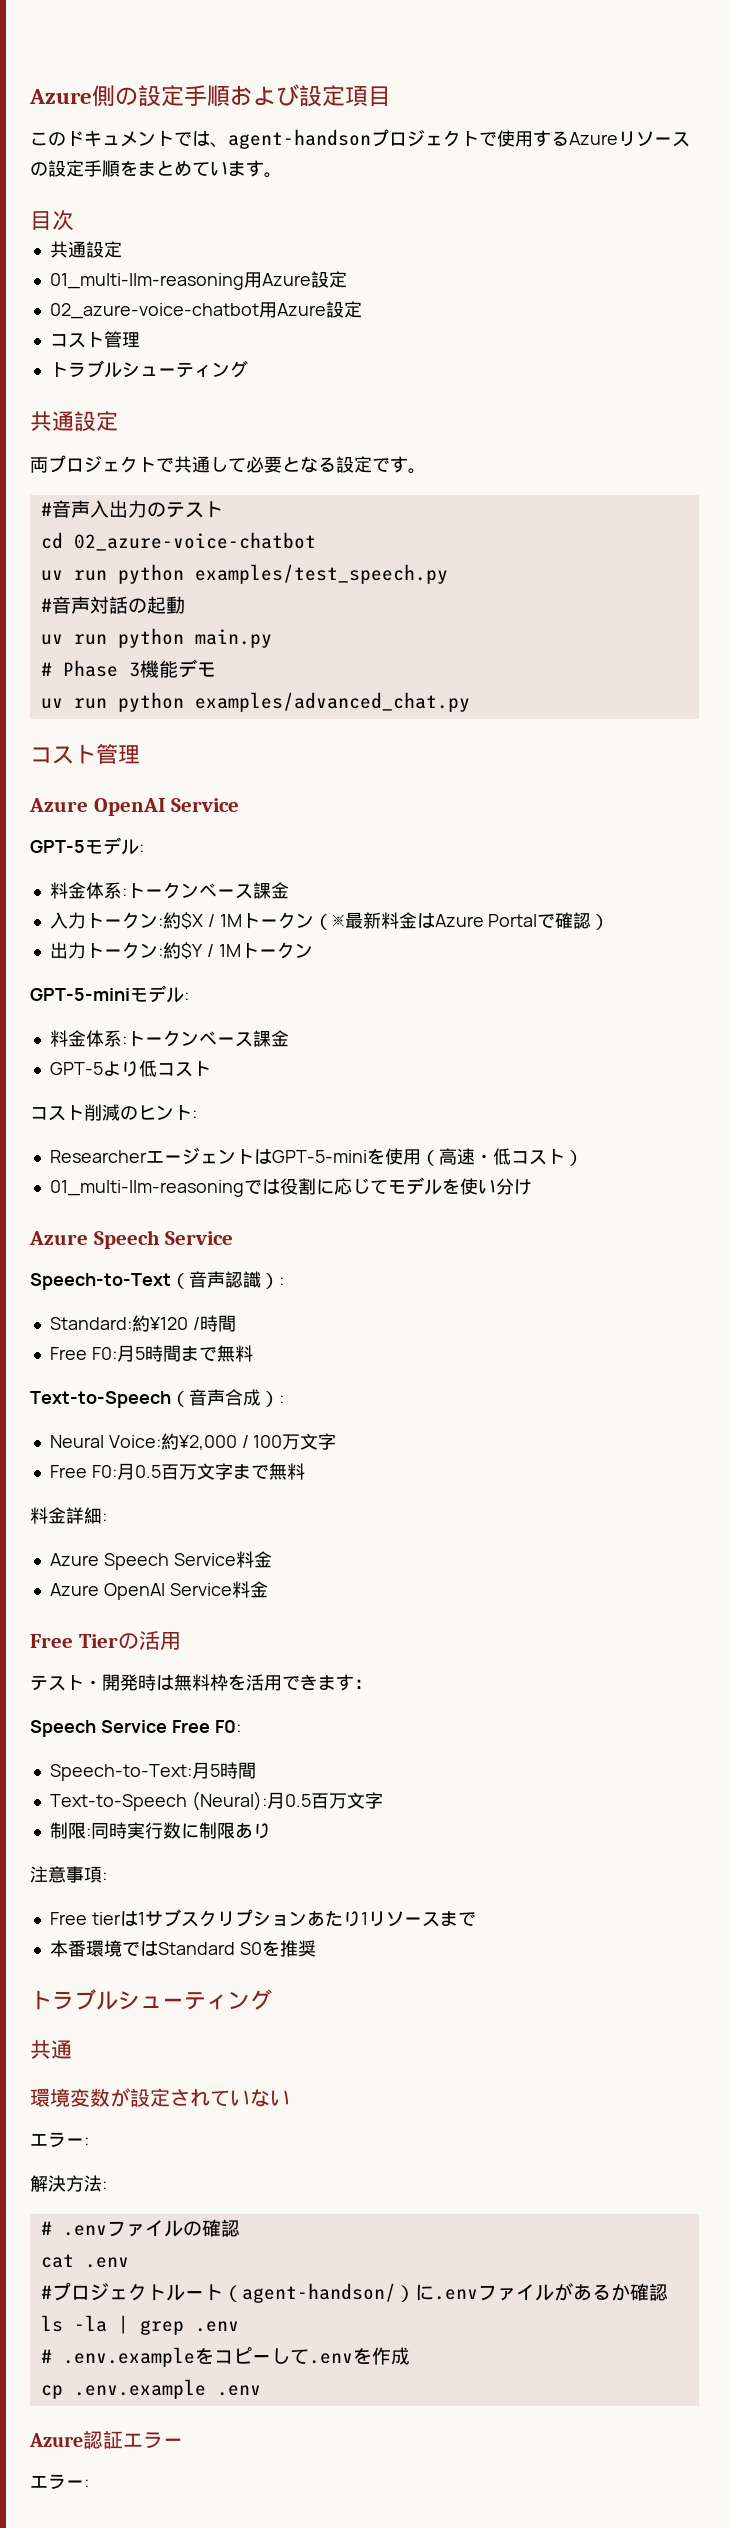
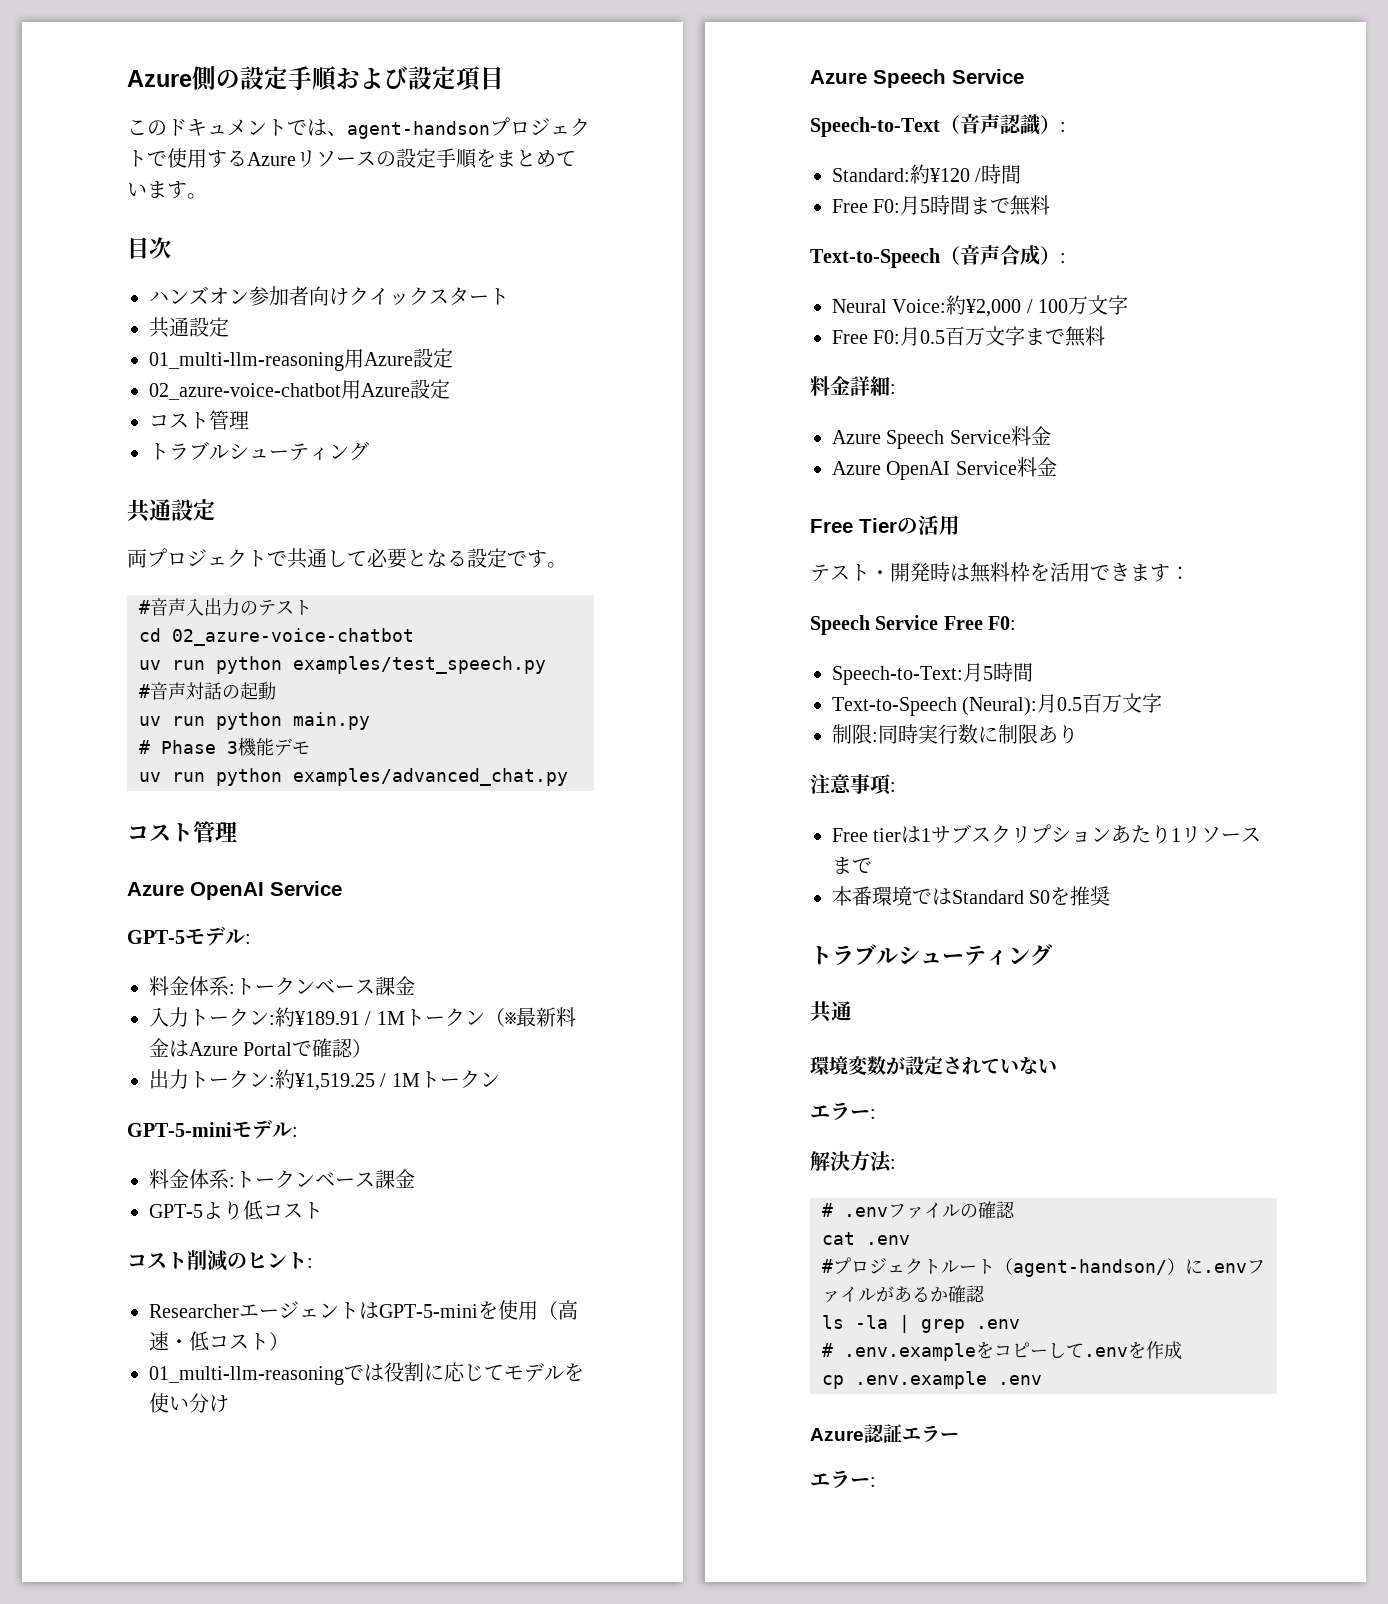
+ ハンズオン参加者向けクイックスタート
- 入力トークン:約$X / 1Mトークン（※最新料金はAzure Portalで確認）
+ 入力トークン:約¥189.91 / 1Mトークン（※最新料金はAzure Portalで確認）
- 出力トークン:約$Y / 1Mトークン
+ 出力トークン:約¥1,519.25 / 1Mトークン

